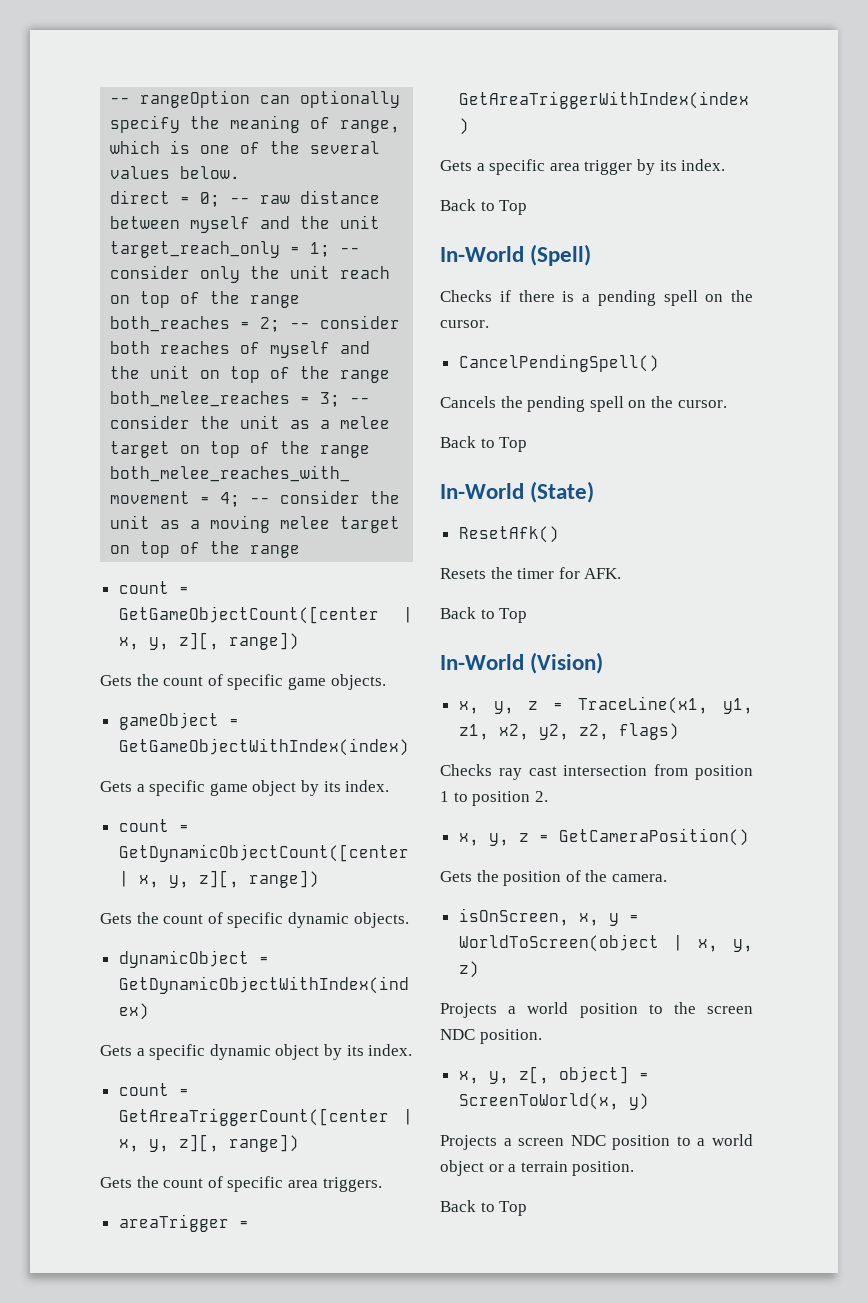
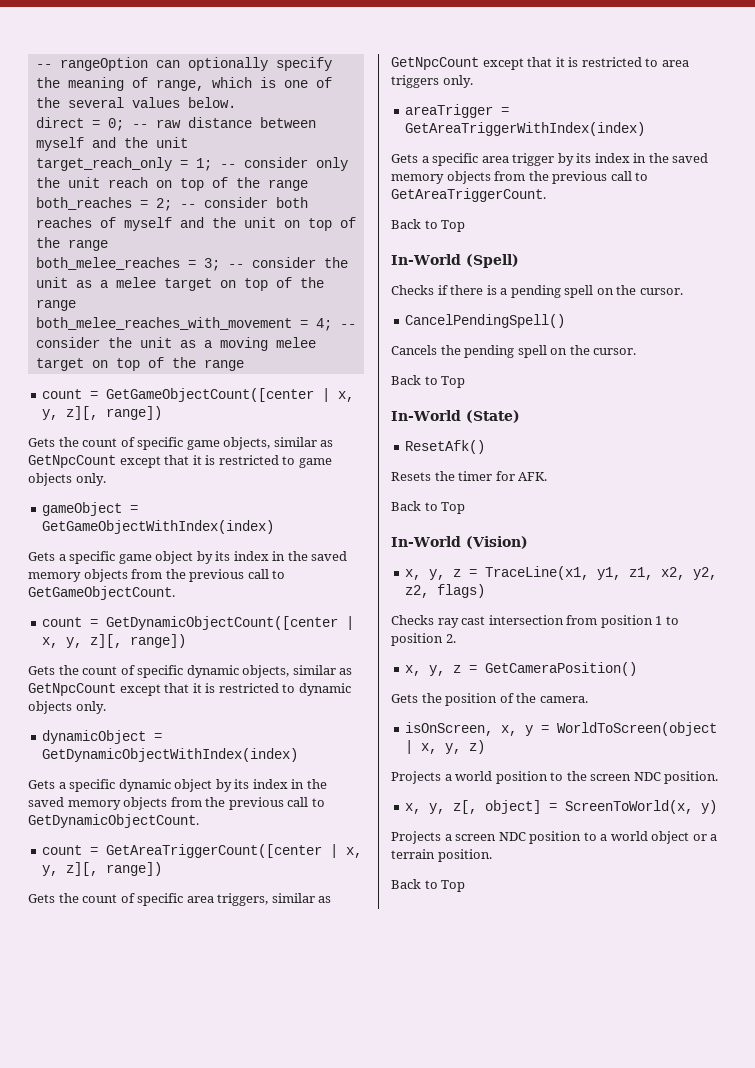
- Gets the count of specific game objects.
+ Gets the count of specific game objects, similar as GetNpcCount except that it is restricted to game objects only.
- Gets a specific game object by its index.
+ Gets a specific game object by its index in the saved memory objects from the previous call to GetGameObjectCount.
- Gets the count of specific dynamic objects.
+ Gets the count of specific dynamic objects, similar as GetNpcCount except that it is restricted to dynamic objects only.
- Gets a specific dynamic object by its index.
+ Gets a specific dynamic object by its index in the saved memory objects from the previous call to GetDynamicObjectCount.
- Gets the count of specific area triggers.
+ Gets the count of specific area triggers, similar as GetNpcCount except that it is restricted to area triggers only.
- Gets a specific area trigger by its index.
+ Gets a specific area trigger by its index in the saved memory objects from the previous call to GetAreaTriggerCount.

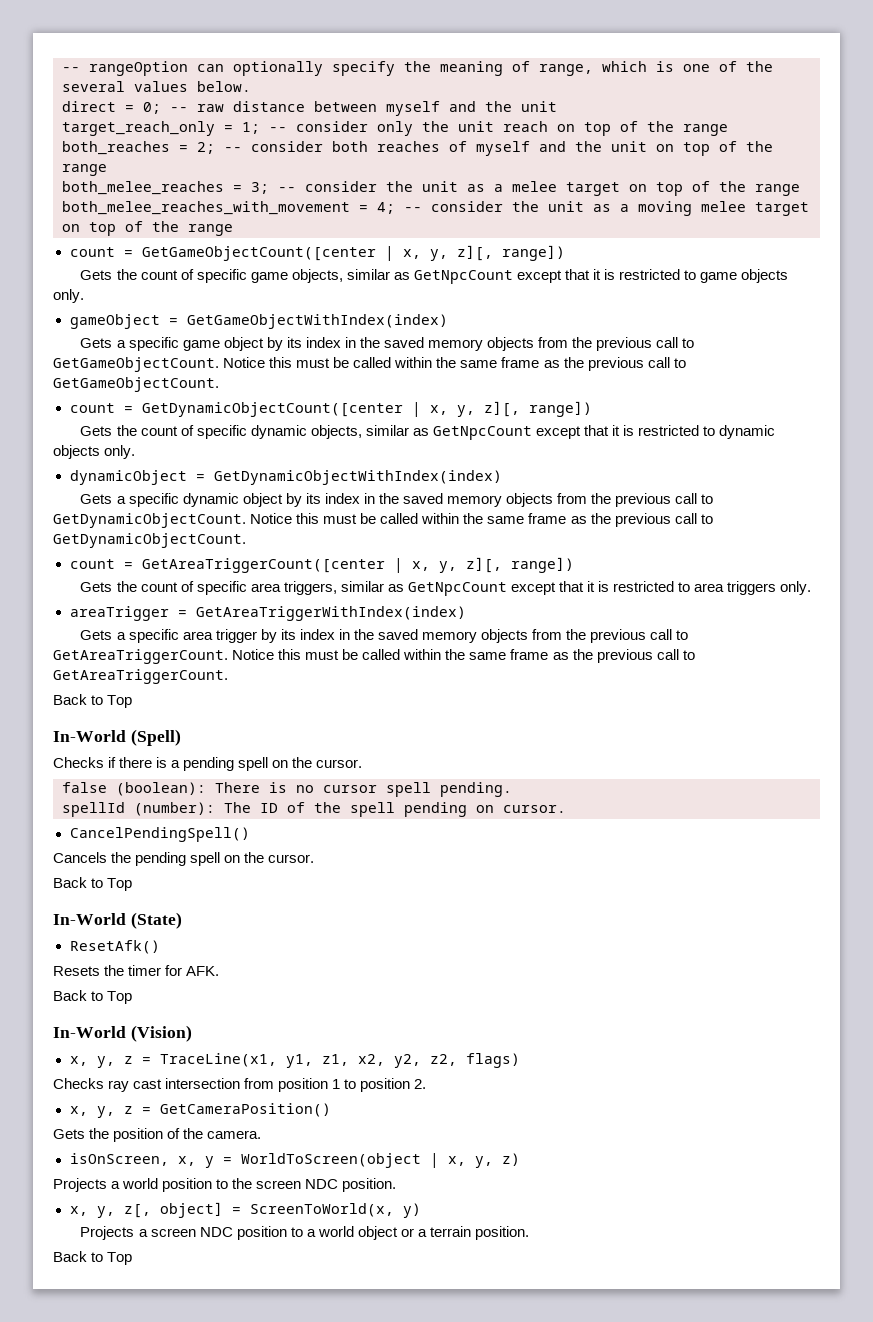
+ Notice this must be called within the same frame as the previous call to GetGameObjectCount.
+ Notice this must be called within the same frame as the previous call to GetDynamicObjectCount.
+ Notice this must be called within the same frame as the previous call to GetAreaTriggerCount.
+ false (boolean): There is no cursor spell pending.
+ spellId (number): The ID of the spell pending on cursor.

